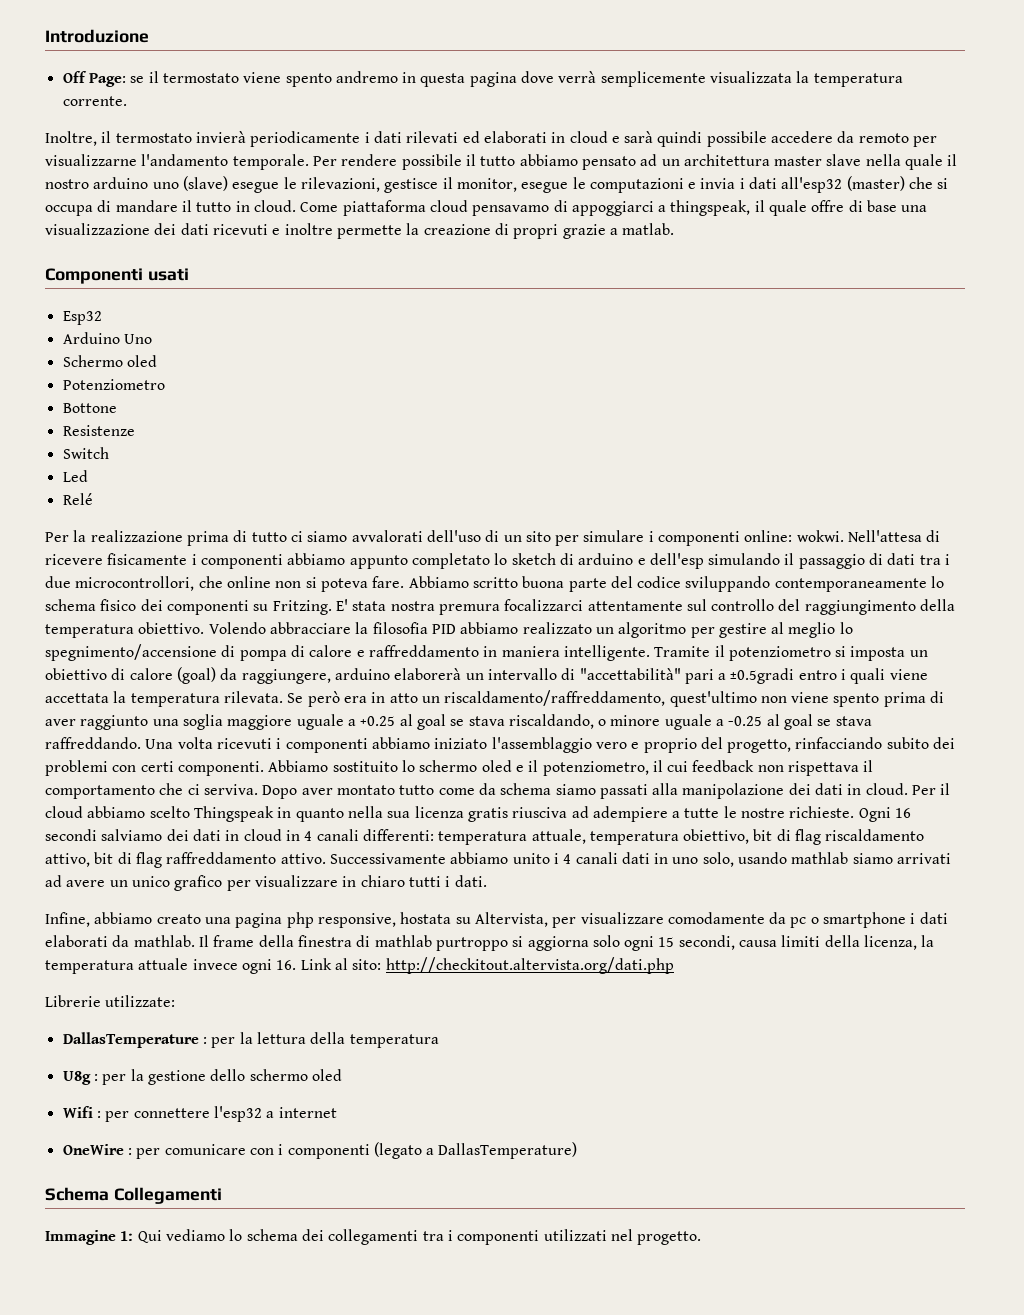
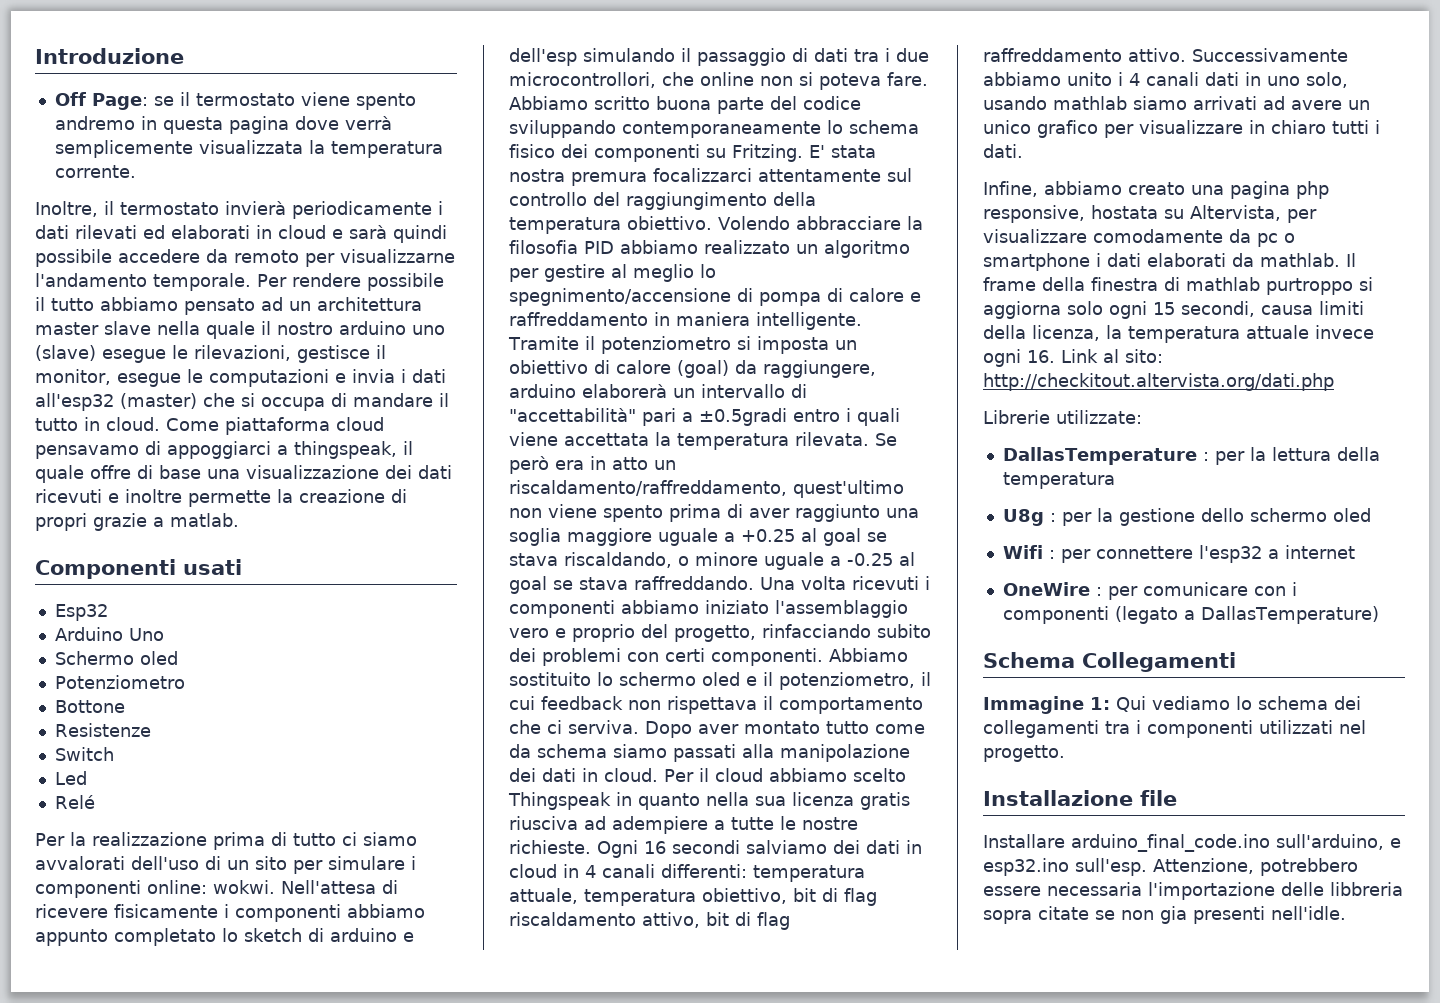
+ Installazione file
+ Installare arduino_final_code.ino sull'arduino, e esp32.ino sull'esp. Attenzione, potrebbero essere necessaria l'importazione delle libbreria sopra citate se non gia presenti nell'idle.

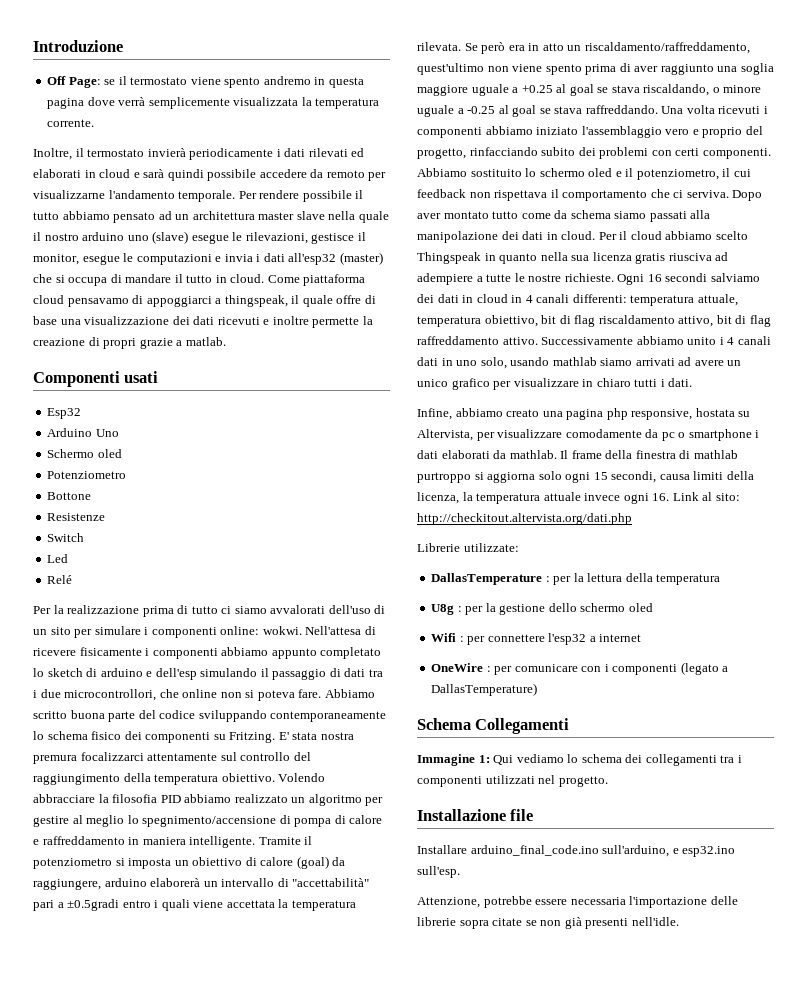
- Installare arduino_final_code.ino sull'arduino, e esp32.ino sull'esp. Attenzione, potrebbero essere necessaria l'importazione delle libbreria sopra citate se non gia presenti nell'idle.
+ Installare arduino_final_code.ino sull'arduino, e esp32.ino sull'esp.
+ Attenzione, potrebbe essere necessaria l'importazione delle librerie sopra citate se non già presenti nell'idle.

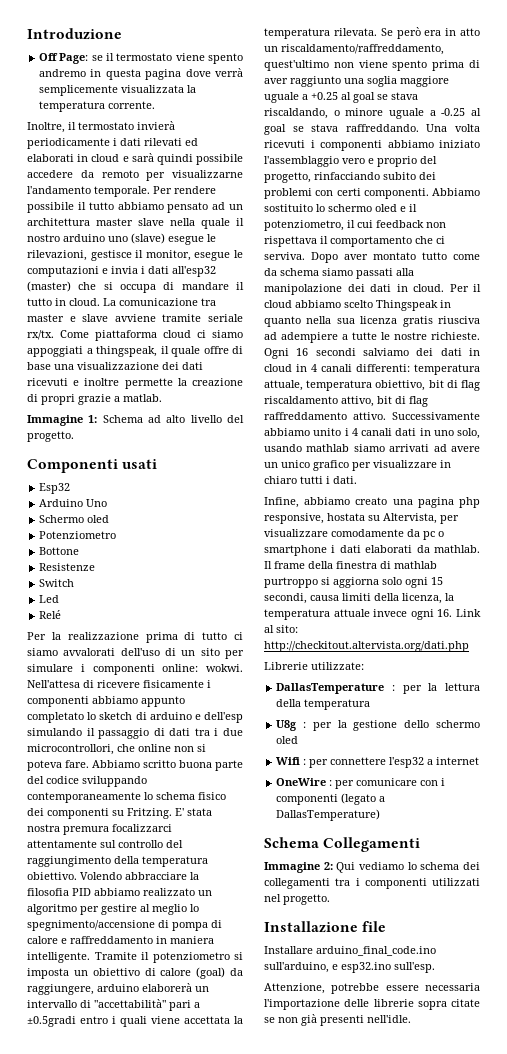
- Come piattaforma cloud pensavamo di appoggiarci a thingspeak, il quale offre di base una visualizzazione dei dati ricevuti e inoltre permette la creazione di propri grazie a matlab.
+ La comunicazione tra master e slave avviene tramite seriale rx/tx. Come piattaforma cloud ci siamo appoggiati a thingspeak, il quale offre di base una visualizzazione dei dati ricevuti e inoltre permette la creazione di propri grazie a matlab.
+ Immagine 1: Schema ad alto livello del progetto.
- Immagine 1: Qui vediamo lo schema dei collegamenti tra i componenti utilizzati nel progetto.
+ Immagine 2: Qui vediamo lo schema dei collegamenti tra i componenti utilizzati nel progetto.

